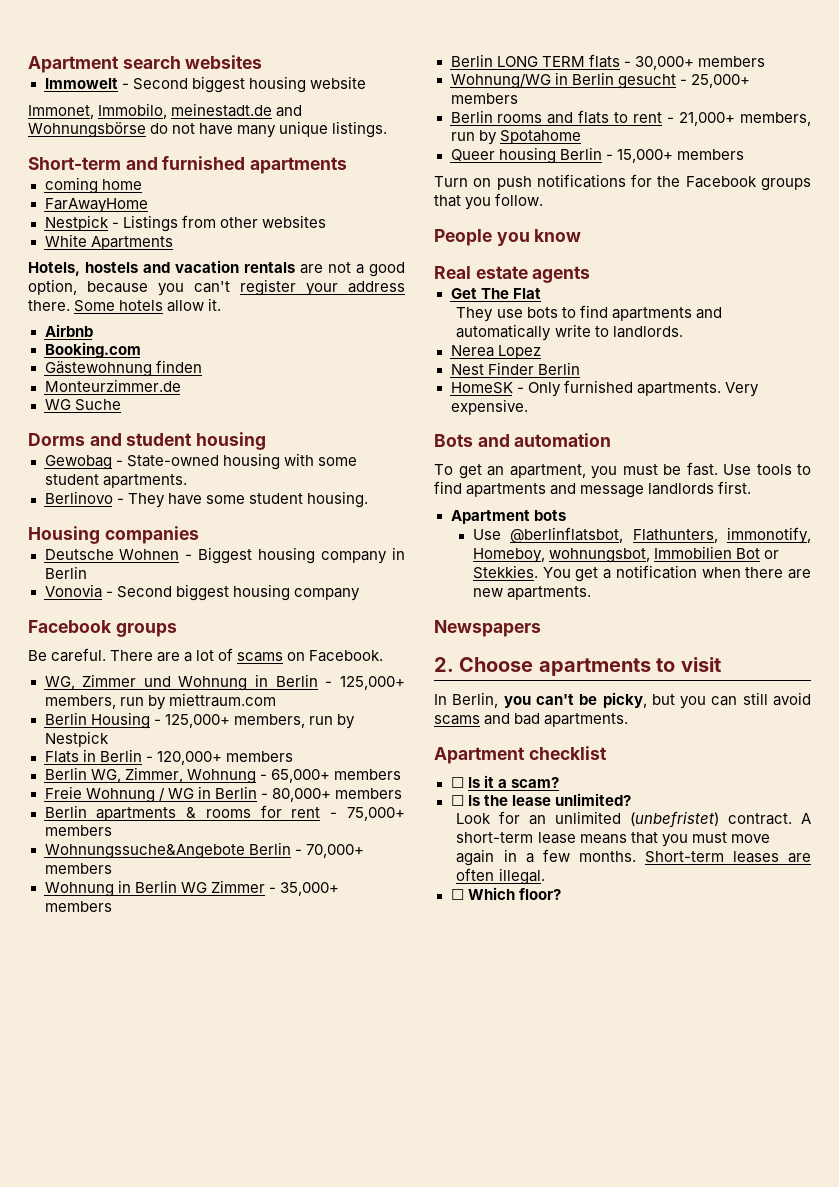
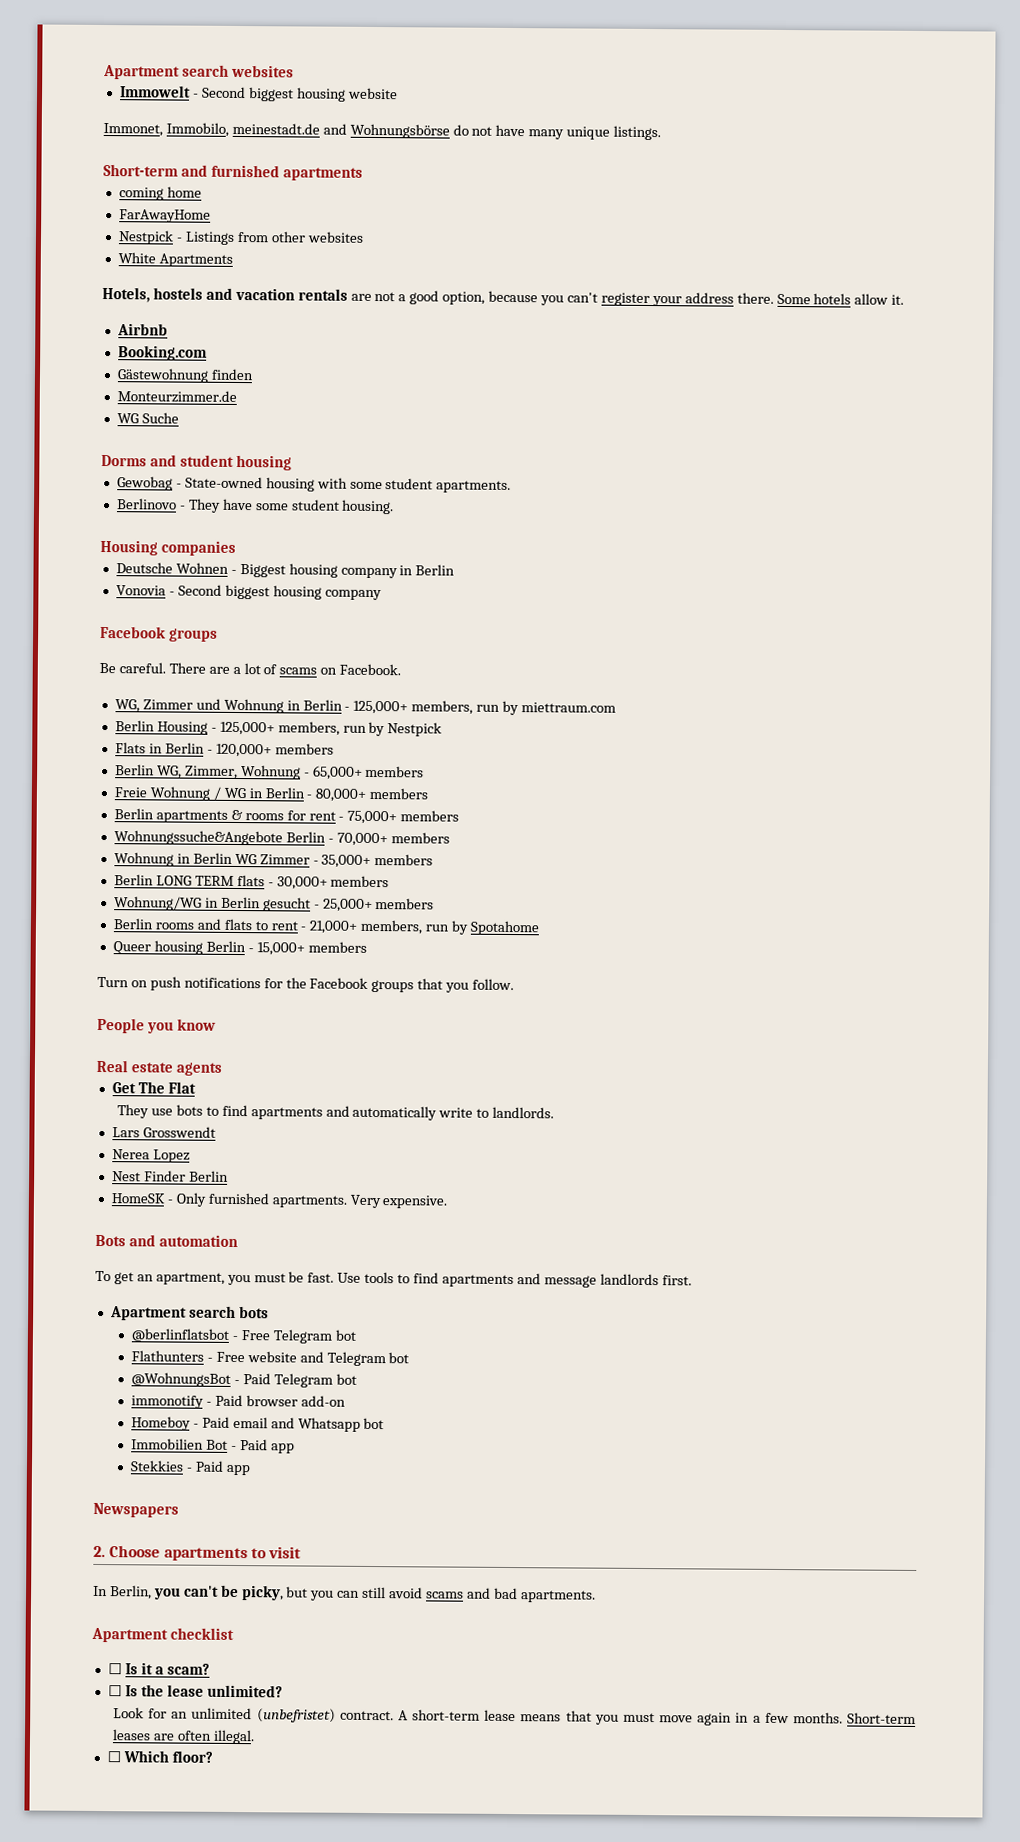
+ Lars Grosswendt
- Apartment bots
+ Apartment search bots
- Use @berlinflatsbot, Flathunters, immonotify, Homeboy, wohnungsbot, Immobilien Bot or Stekkies. You get a notification when there are new apartments.
+ @berlinflatsbot - Free Telegram bot
+ Flathunters - Free website and Telegram bot
+ @WohnungsBot - Paid Telegram bot
+ immonotify - Paid browser add-on
+ Homeboy - Paid email and Whatsapp bot
+ Immobilien Bot - Paid app
+ Stekkies - Paid app

